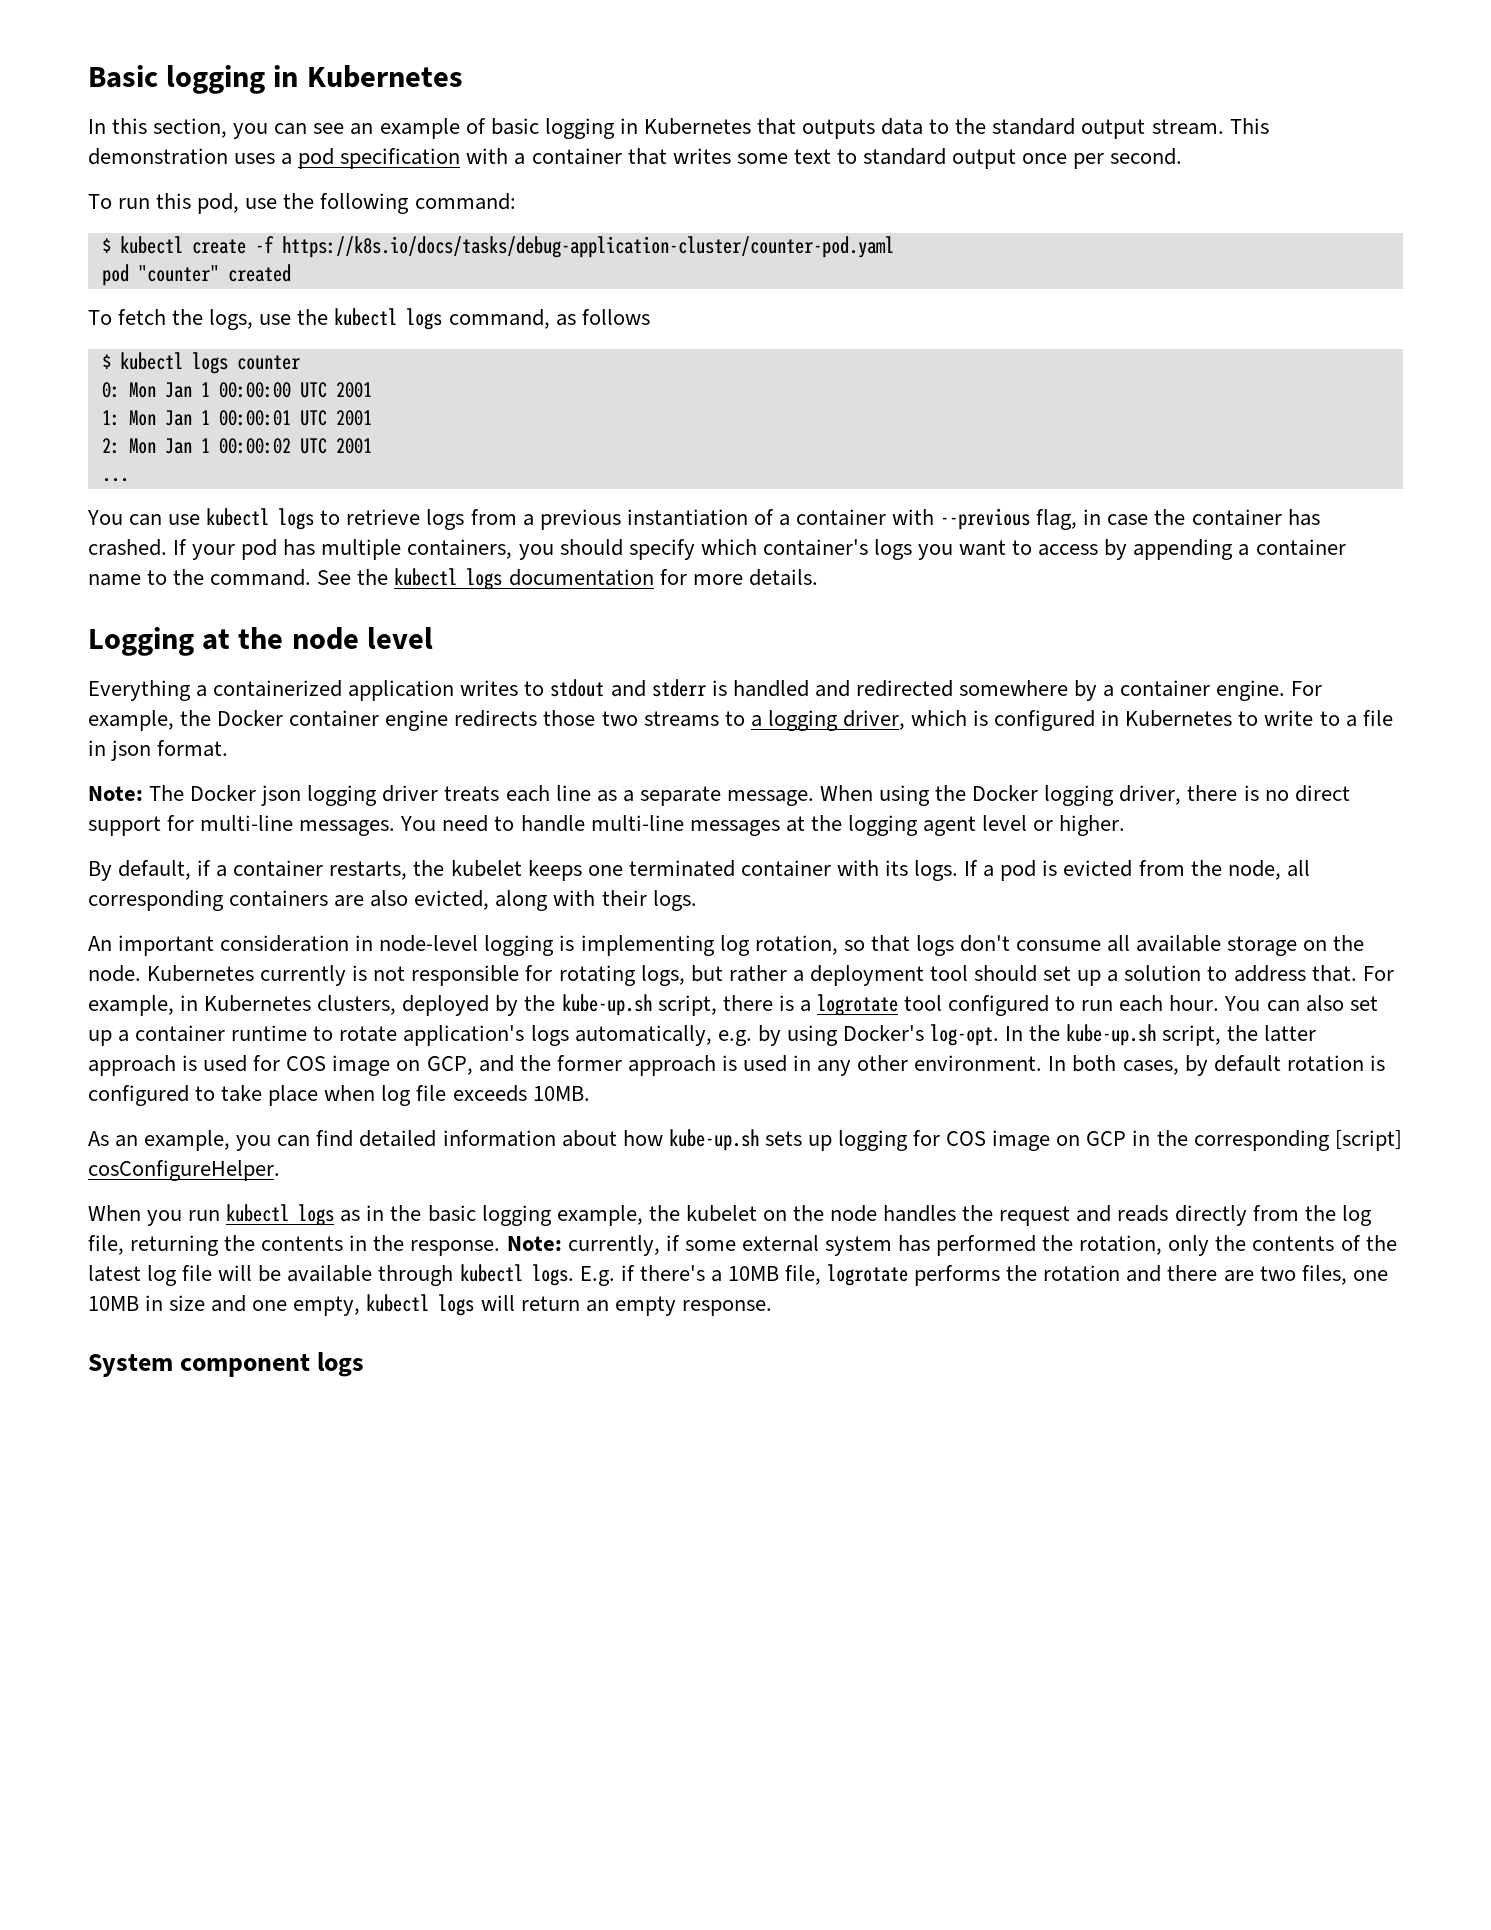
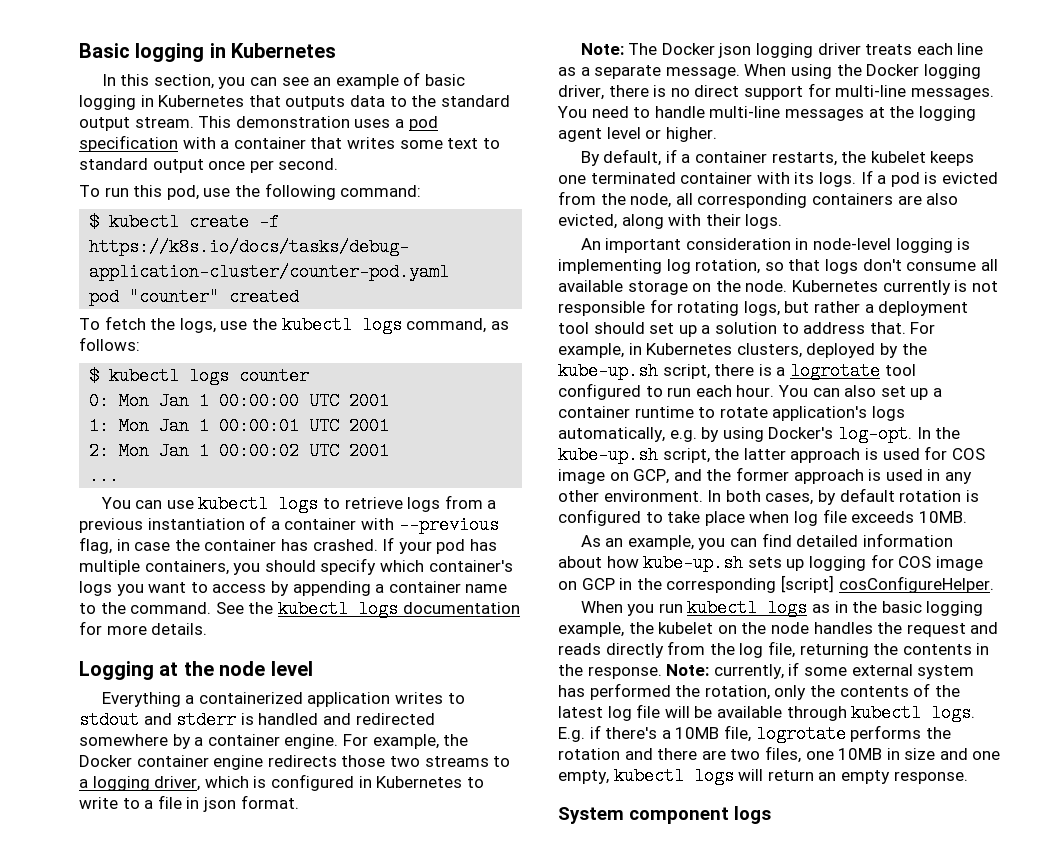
- To fetch the logs, use the kubectl logs command, as follows
+ To fetch the logs, use the kubectl logs command, as follows:

